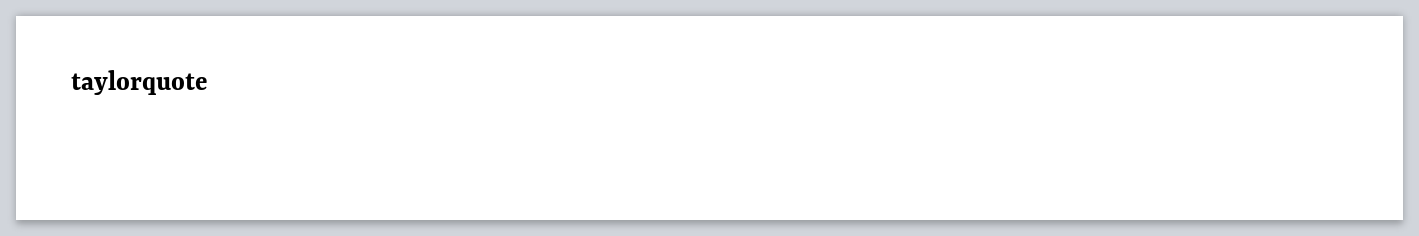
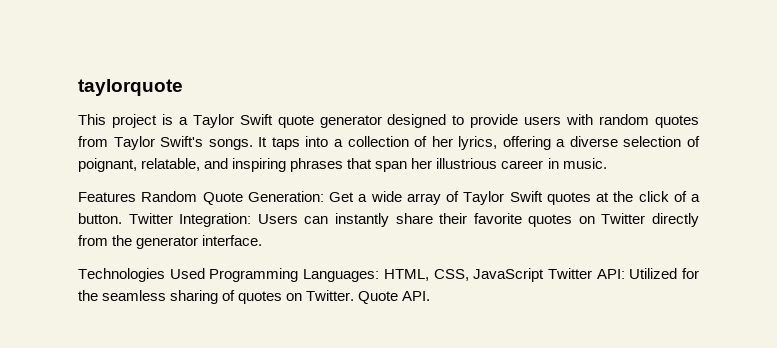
+ This project is a Taylor Swift quote generator designed to provide users with random quotes from Taylor Swift's songs. It taps into a collection of her lyrics, offering a diverse selection of poignant, relatable, and inspiring phrases that span her illustrious career in music.
+ Features Random Quote Generation: Get a wide array of Taylor Swift quotes at the click of a button. Twitter Integration: Users can instantly share their favorite quotes on Twitter directly from the generator interface.
+ Technologies Used Programming Languages: HTML, CSS, JavaScript Twitter API: Utilized for the seamless sharing of quotes on Twitter. Quote API.

